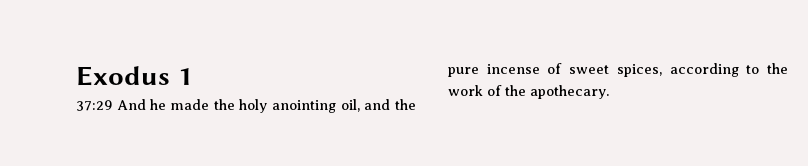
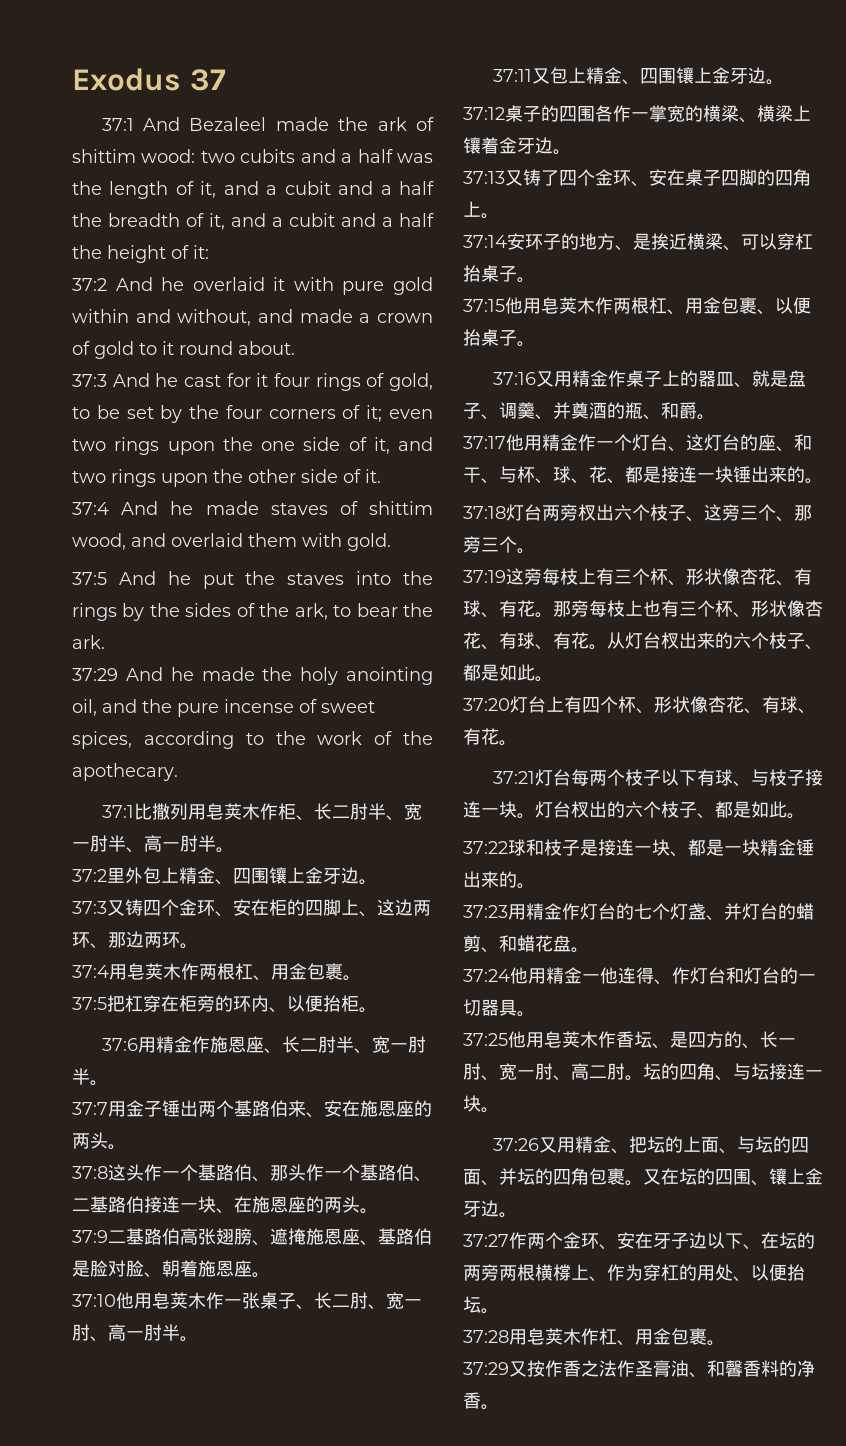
- Exodus 1
+ Exodus 37
+ 37:1 And Bezaleel made the ark of shittim wood: two cubits and a half was the length of it, and a cubit and a half the breadth of it, and a cubit and a half the height of it:
+ 37:2 And he overlaid it with pure gold within and without, and made a crown of gold to it round about.
+ 37:3 And he cast for it four rings of gold, to be set by the four corners of it; even two rings upon the one side of it, and two rings upon the other side of it.
+ 37:4 And he made staves of shittim wood, and overlaid them with gold.
+ 37:5 And he put the staves into the rings by the sides of the ark, to bear the ark.
+ 37:1比撒列用皂荚木作柜、长二肘半、宽一肘半、高一肘半。
+ 37:2里外包上精金、四围镶上金牙边。
+ 37:3又铸四个金环、安在柜的四脚上、这边两环、那边两环。
+ 37:4用皂荚木作两根杠、用金包裹。
+ 37:5把杠穿在柜旁的环内、以便抬柜。
+ 37:6用精金作施恩座、长二肘半、宽一肘半。
+ 37:7用金子锤出两个基路伯来、安在施恩座的两头。
+ 37:8这头作一个基路伯、那头作一个基路伯、二基路伯接连一块、在施恩座的两头。
+ 37:9二基路伯高张翅膀、遮掩施恩座、基路伯是脸对脸、朝着施恩座。
+ 37:10他用皂荚木作一张桌子、长二肘、宽一肘、高一肘半。
+ 37:11又包上精金、四围镶上金牙边。
+ 37:12桌子的四围各作一掌宽的横梁、横梁上镶着金牙边。
+ 37:13又铸了四个金环、安在桌子四脚的四角上。
+ 37:14安环子的地方、是挨近横梁、可以穿杠抬桌子。
+ 37:15他用皂荚木作两根杠、用金包裹、以便抬桌子。
+ 37:16又用精金作桌子上的器皿、就是盘子、调羹、并奠酒的瓶、和爵。
+ 37:17他用精金作一个灯台、这灯台的座、和干、与杯、球、花、都是接连一块锤出来的。
+ 37:18灯台两旁杈出六个枝子、这旁三个、那旁三个。
+ 37:19这旁每枝上有三个杯、形状像杏花、有球、有花。那旁每枝上也有三个杯、形状像杏花、有球、有花。从灯台杈出来的六个枝子、都是如此。
+ 37:20灯台上有四个杯、形状像杏花、有球、有花。
+ 37:21灯台每两个枝子以下有球、与枝子接连一块。灯台杈出的六个枝子、都是如此。
+ 37:22球和枝子是接连一块、都是一块精金锤出来的。
+ 37:23用精金作灯台的七个灯盏、并灯台的蜡剪、和蜡花盘。
+ 37:24他用精金一他连得、作灯台和灯台的一切器具。
+ 37:25他用皂荚木作香坛、是四方的、长一肘、宽一肘、高二肘。坛的四角、与坛接连一块。
+ 37:26又用精金、把坛的上面、与坛的四面、并坛的四角包裹。又在坛的四围、镶上金牙边。
+ 37:27作两个金环、安在牙子边以下、在坛的两旁两根横橕上、作为穿杠的用处、以便抬坛。
+ 37:28用皂荚木作杠、用金包裹。
+ 37:29又按作香之法作圣膏油、和馨香料的净香。

